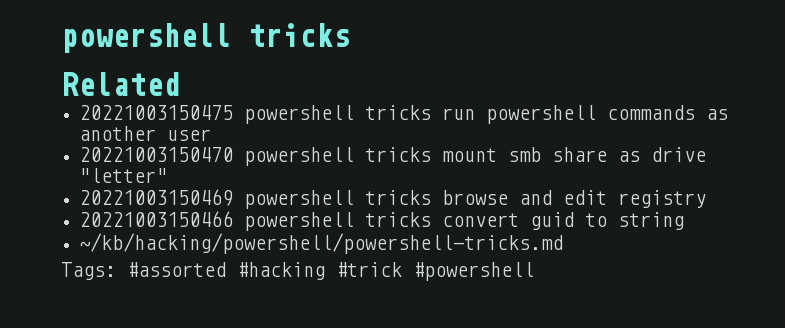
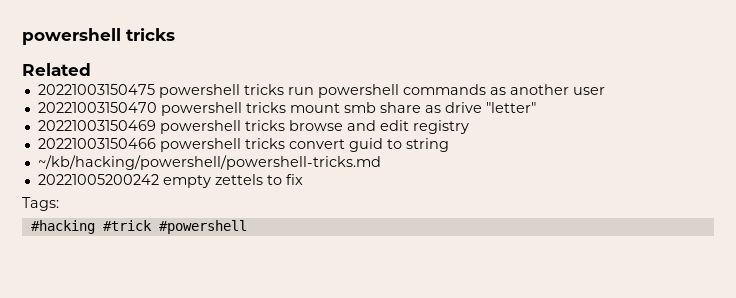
+ 20221005200242 empty zettels to fix
- Tags: #assorted #hacking #trick #powershell
+ Tags:
+ #hacking #trick #powershell

